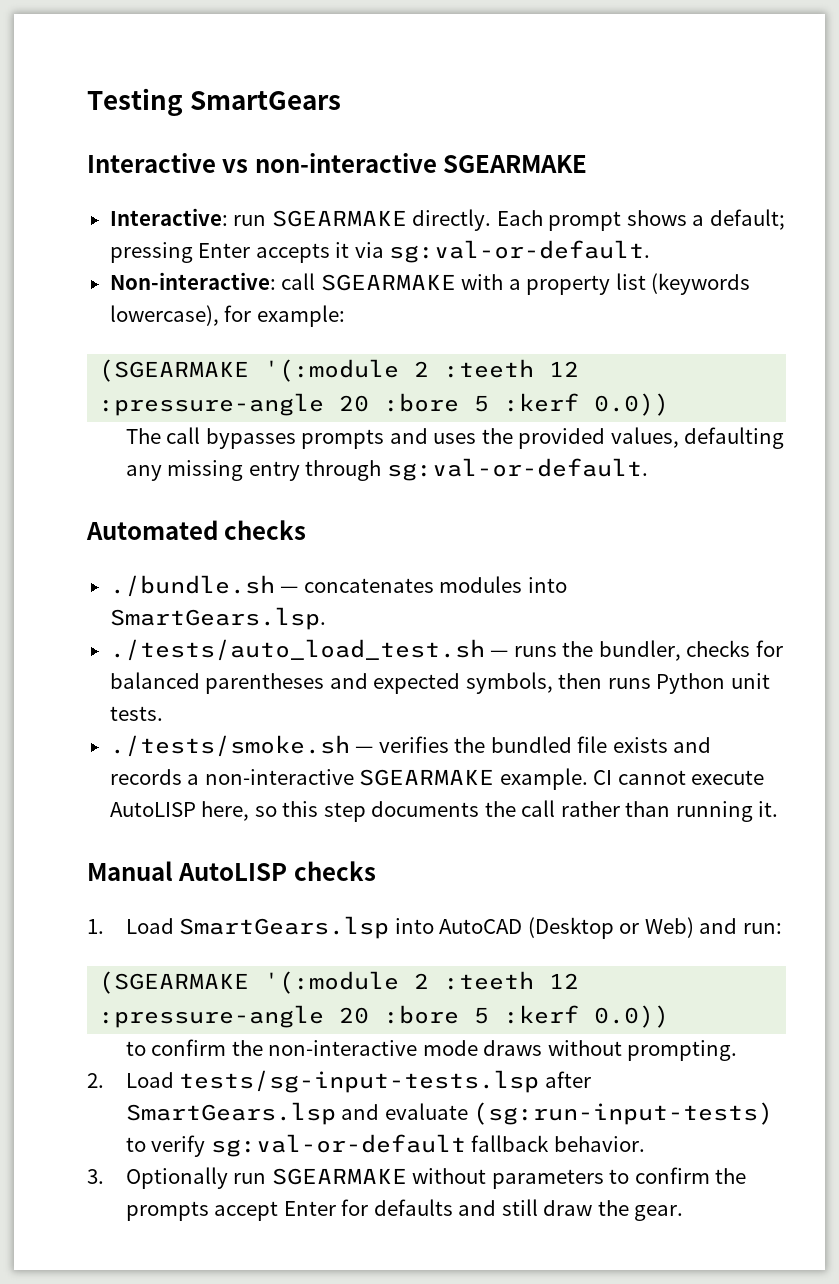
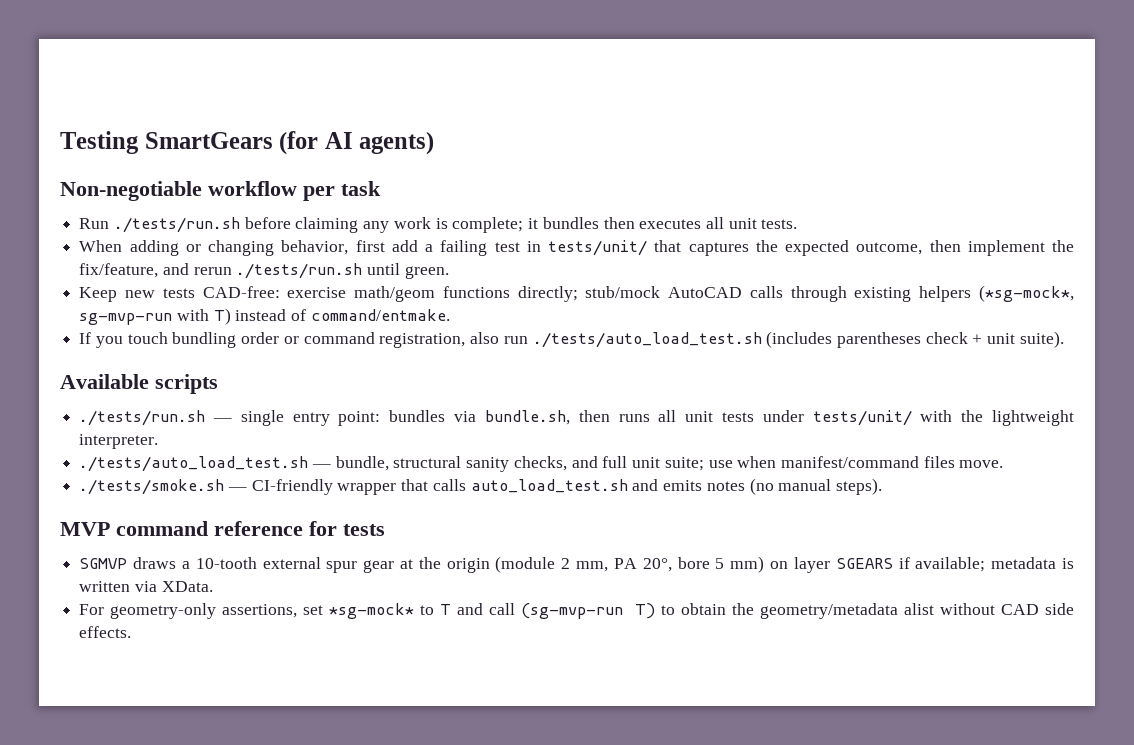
- Testing SmartGears
- Interactive vs non-interactive SGEARMAKE
- Interactive: run SGEARMAKE directly. Each prompt shows a default; pressing Enter accepts it via sg:val-or-default.
- Non-interactive: call SGEARMAKE with a property list (keywords lowercase), for example:
- (SGEARMAKE '(:module 2 :teeth 12 :pressure-angle 20 :bore 5 :kerf 0.0))
- The call bypasses prompts and uses the provided values, defaulting any missing entry through sg:val-or-default.
- Automated checks
- ./bundle.sh — concatenates modules into SmartGears.lsp.
- ./tests/auto_load_test.sh — runs the bundler, checks for balanced parentheses and expected symbols, then runs Python unit tests.
- ./tests/smoke.sh — verifies the bundled file exists and records a non-interactive SGEARMAKE example. CI cannot execute AutoLISP here, so this step documents the call rather than running it.
- Manual AutoLISP checks
- 1. Load SmartGears.lsp into AutoCAD (Desktop or Web) and run:
- (SGEARMAKE '(:module 2 :teeth 12 :pressure-angle 20 :bore 5 :kerf 0.0))
- to confirm the non-interactive mode draws without prompting.
- 2. Load tests/sg-input-tests.lsp after SmartGears.lsp and evaluate (sg:run-input-tests) to verify sg:val-or-default fallback behavior.
- 3. Optionally run SGEARMAKE without parameters to confirm the prompts accept Enter for defaults and still draw the gear.
+ Testing SmartGears (for AI agents)
+ Non-negotiable workflow per task
+ Run ./tests/run.sh before claiming any work is complete; it bundles then executes all unit tests.
+ When adding or changing behavior, first add a failing test in tests/unit/ that captures the expected outcome, then implement the fix/feature, and rerun ./tests/run.sh until green.
+ Keep new tests CAD-free: exercise math/geom functions directly; stub/mock AutoCAD calls through existing helpers (*sg-mock*, sg-mvp-run with T) instead of command/entmake.
+ If you touch bundling order or command registration, also run ./tests/auto_load_test.sh (includes parentheses check + unit suite).
+ Available scripts
+ ./tests/run.sh — single entry point: bundles via bundle.sh, then runs all unit tests under tests/unit/ with the lightweight interpreter.
+ ./tests/auto_load_test.sh — bundle, structural sanity checks, and full unit suite; use when manifest/command files move.
+ ./tests/smoke.sh — CI-friendly wrapper that calls auto_load_test.sh and emits notes (no manual steps).
+ MVP command reference for tests
+ SGMVP draws a 10‑tooth external spur gear at the origin (module 2 mm, PA 20°, bore 5 mm) on layer SGEARS if available; metadata is written via XData.
+ For geometry-only assertions, set *sg-mock* to T and call (sg-mvp-run T) to obtain the geometry/metadata alist without CAD side effects.

